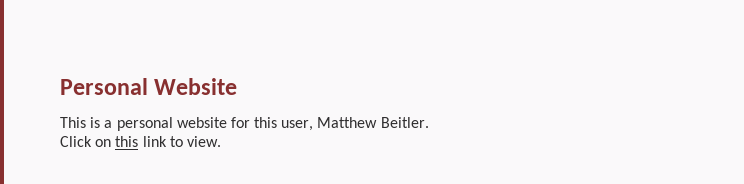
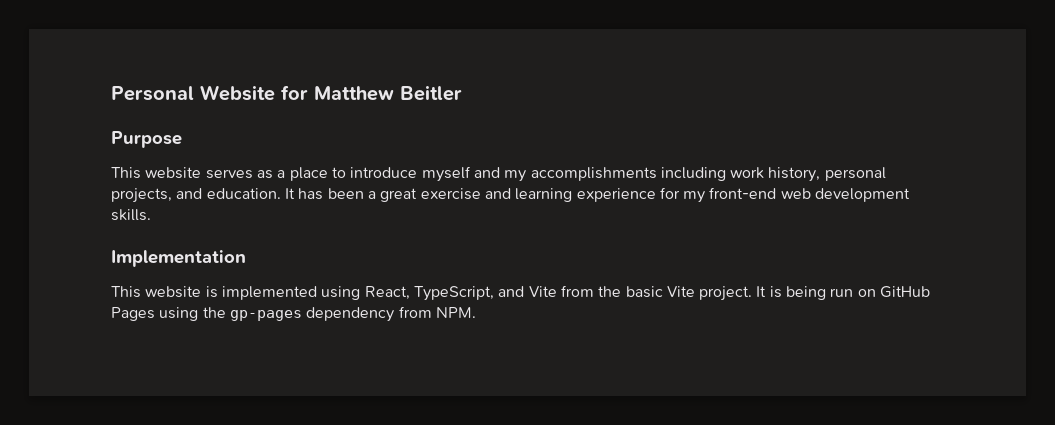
- Personal Website
- This is a personal website for this user, Matthew Beitler.
- Click on this link to view.
+ Personal Website for Matthew Beitler
+ Purpose
+ This website serves as a place to introduce myself and my accomplishments including work history, personal projects, and education. It has been a great exercise and learning experience for my front-end web development skills.
+ Implementation
+ This website is implemented using React, TypeScript, and Vite from the basic Vite project. It is being run on GitHub Pages using the gp-pages dependency from NPM.

